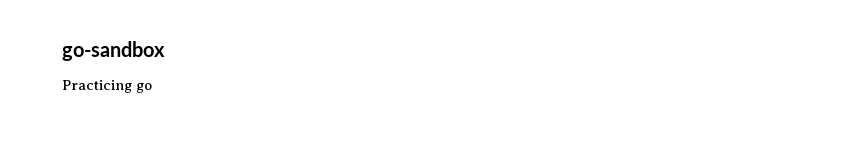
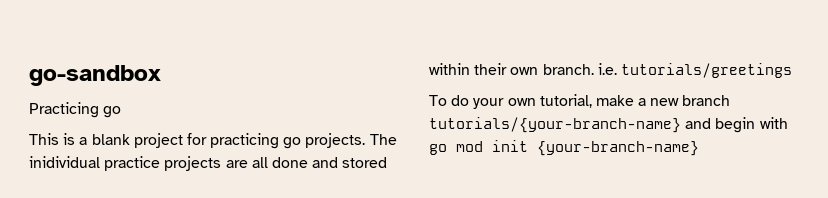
+ This is a blank project for practicing go projects. The inidividual practice projects are all done and stored within their own branch. i.e. tutorials/greetings
+ To do your own tutorial, make a new branch tutorials/{your-branch-name} and begin with go mod init {your-branch-name}

